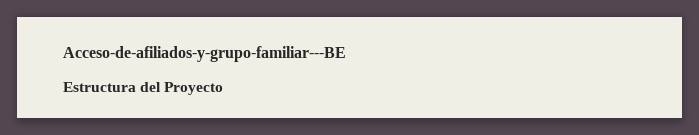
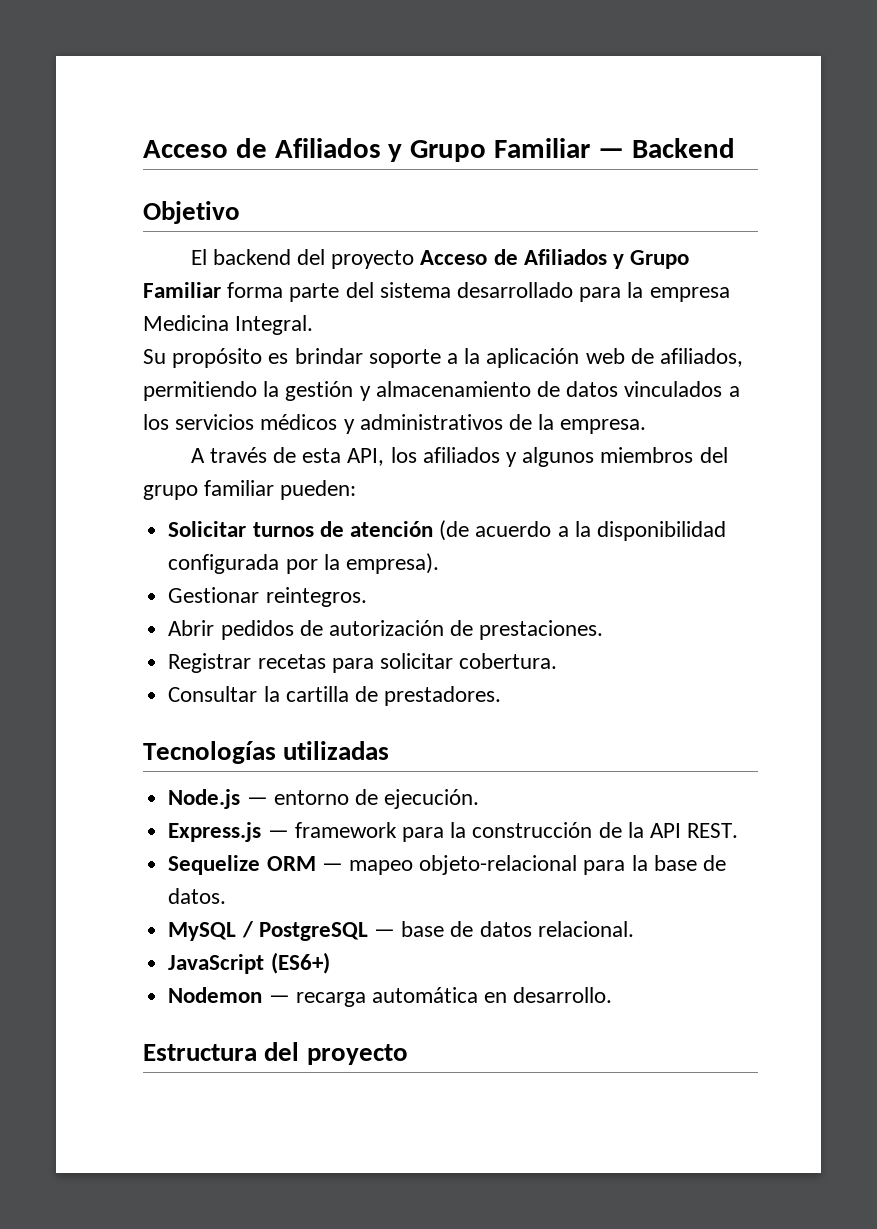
- Acceso-de-afiliados-y-grupo-familiar---BE
+ Acceso de Afiliados y Grupo Familiar — Backend
+ Objetivo
+ El backend del proyecto Acceso de Afiliados y Grupo Familiar forma parte del sistema desarrollado para la empresa Medicina Integral.
+ Su propósito es brindar soporte a la aplicación web de afiliados, permitiendo la gestión y almacenamiento de datos vinculados a los servicios médicos y administrativos de la empresa.
+ A través de esta API, los afiliados y algunos miembros del grupo familiar pueden:
+ Solicitar turnos de atención (de acuerdo a la disponibilidad configurada por la empresa).
+ Gestionar reintegros.
+ Abrir pedidos de autorización de prestaciones.
+ Registrar recetas para solicitar cobertura.
+ Consultar la cartilla de prestadores.
+ Tecnologías utilizadas
+ Node.js — entorno de ejecución.
+ Express.js — framework para la construcción de la API REST.
+ Sequelize ORM — mapeo objeto-relacional para la base de datos.
+ MySQL / PostgreSQL — base de datos relacional.
+ JavaScript (ES6+)
+ Nodemon — recarga automática en desarrollo.
- Estructura del Proyecto
+ Estructura del proyecto

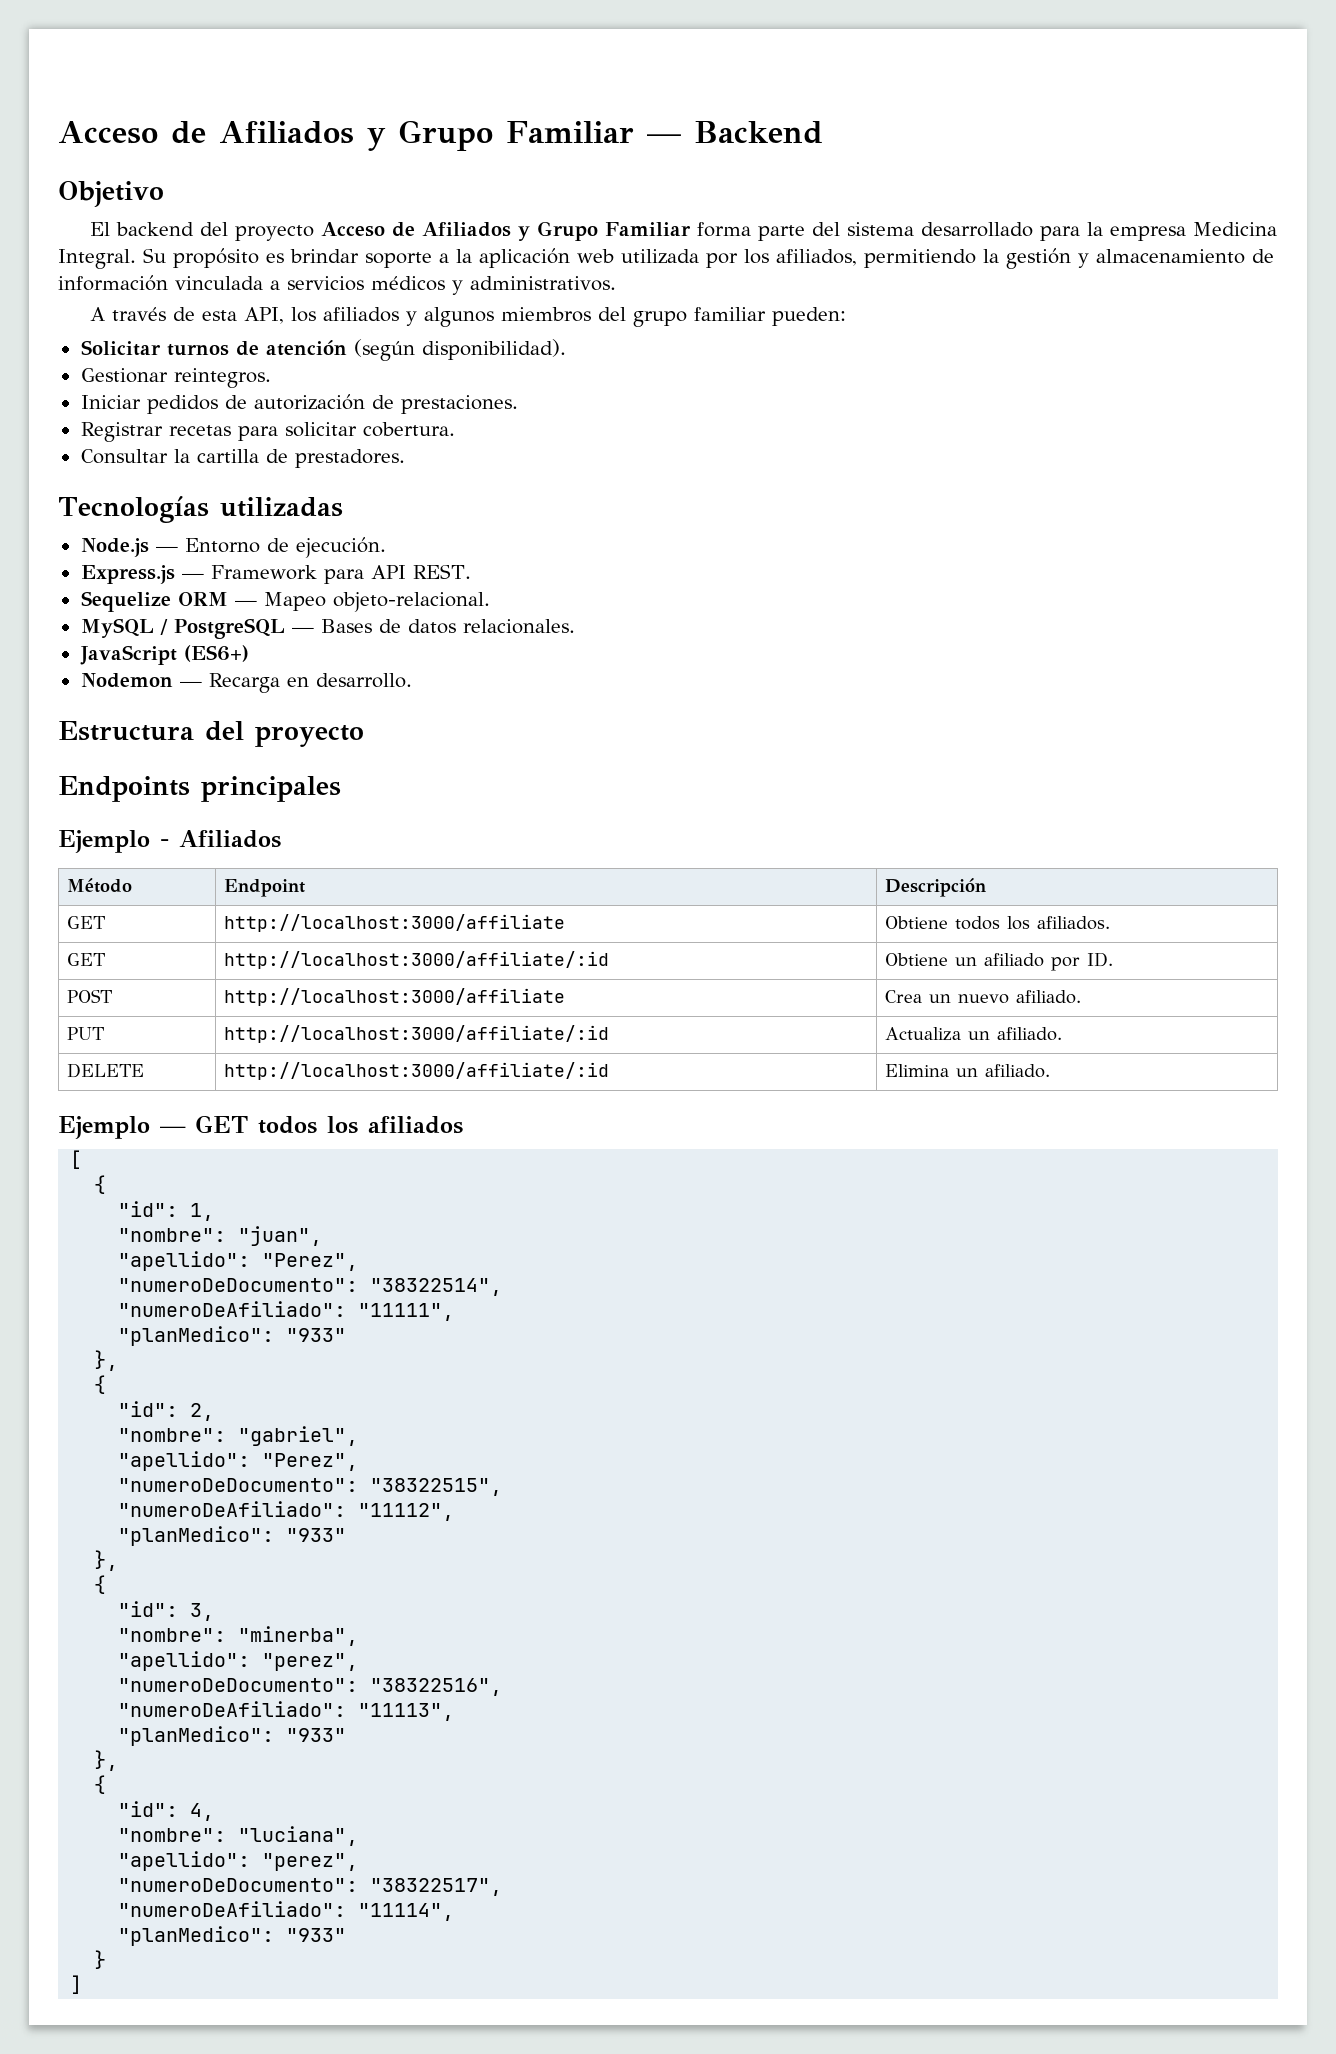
- El backend del proyecto Acceso de Afiliados y Grupo Familiar forma parte del sistema desarrollado para la empresa Medicina Integral.
- Su propósito es brindar soporte a la aplicación web de afiliados, permitiendo la gestión y almacenamiento de datos vinculados a los servicios médicos y administrativos de la empresa.
+ El backend del proyecto Acceso de Afiliados y Grupo Familiar forma parte del sistema desarrollado para la empresa Medicina Integral. Su propósito es brindar soporte a la aplicación web utilizada por los afiliados, permitiendo la gestión y almacenamiento de información vinculada a servicios médicos y administrativos.
- Solicitar turnos de atención (de acuerdo a la disponibilidad configurada por la empresa).
+ Solicitar turnos de atención (según disponibilidad).
- Abrir pedidos de autorización de prestaciones.
+ Iniciar pedidos de autorización de prestaciones.
- Node.js — entorno de ejecución.
+ Node.js — Entorno de ejecución.
- Express.js — framework para la construcción de la API REST.
+ Express.js — Framework para API REST.
- Sequelize ORM — mapeo objeto-relacional para la base de datos.
+ Sequelize ORM — Mapeo objeto-relacional.
- MySQL / PostgreSQL — base de datos relacional.
+ MySQL / PostgreSQL — Bases de datos relacionales.
- Nodemon — recarga automática en desarrollo.
+ Nodemon — Recarga en desarrollo.
+ Endpoints principales
+ Ejemplo - Afiliados
+ Método | Endpoint | Descripción
+ GET | http://localhost:3000/affiliate | Obtiene todos los afiliados.
+ GET | http://localhost:3000/affiliate/:id | Obtiene un afiliado por ID.
+ POST | http://localhost:3000/affiliate | Crea un nuevo afiliado.
+ PUT | http://localhost:3000/affiliate/:id | Actualiza un afiliado.
+ DELETE | http://localhost:3000/affiliate/:id | Elimina un afiliado.
+ Ejemplo — GET todos los afiliados
+ [
+ {
+ "id": 1,
+ "nombre": "juan",
+ "apellido": "Perez",
+ "numeroDeDocumento": "38322514",
+ "numeroDeAfiliado": "11111",
+ "planMedico": "933"
+ },
+ {
+ "id": 2,
+ "nombre": "gabriel",
+ "apellido": "Perez",
+ "numeroDeDocumento": "38322515",
+ "numeroDeAfiliado": "11112",
+ "planMedico": "933"
+ },
+ {
+ "id": 3,
+ "nombre": "minerba",
+ "apellido": "perez",
+ "numeroDeDocumento": "38322516",
+ "numeroDeAfiliado": "11113",
+ "planMedico": "933"
+ },
+ {
+ "id": 4,
+ "nombre": "luciana",
+ "apellido": "perez",
+ "numeroDeDocumento": "38322517",
+ "numeroDeAfiliado": "11114",
+ "planMedico": "933"
+ }
+ ]

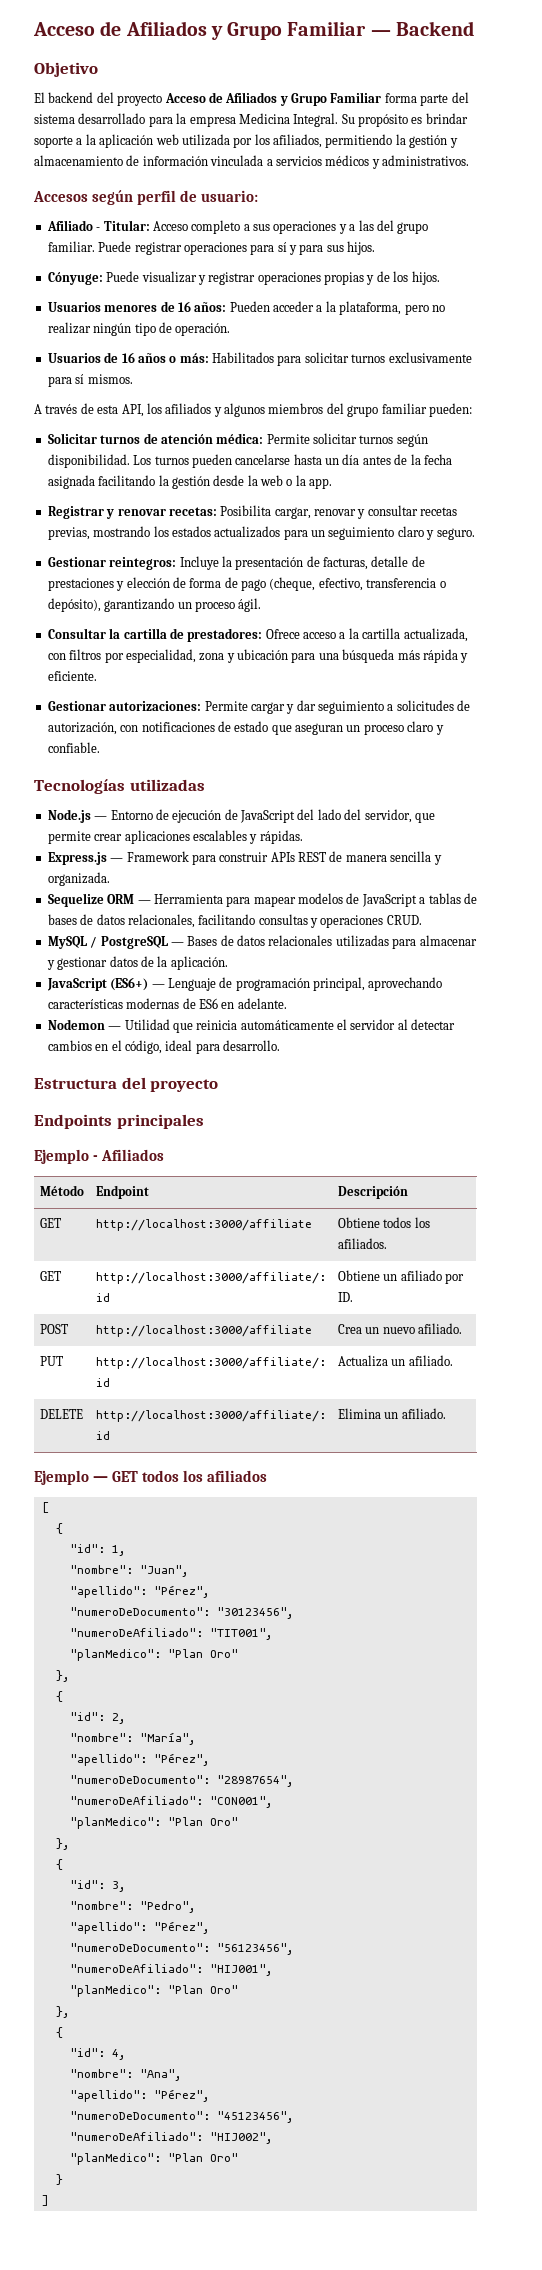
+ Accesos según perfil de usuario:
+ Afiliado - Titular: Acceso completo a sus operaciones y a las del grupo familiar. Puede registrar operaciones para sí y para sus hijos.
+ Cónyuge: Puede visualizar y registrar operaciones propias y de los hijos.
+ Usuarios menores de 16 años: Pueden acceder a la plataforma, pero no realizar ningún tipo de operación.
+ Usuarios de 16 años o más: Habilitados para solicitar turnos exclusivamente para sí mismos.
- Solicitar turnos de atención (según disponibilidad).
- Gestionar reintegros.
- Iniciar pedidos de autorización de prestaciones.
- Registrar recetas para solicitar cobertura.
- Consultar la cartilla de prestadores.
+ Solicitar turnos de atención médica: Permite solicitar turnos según disponibilidad. Los turnos pueden cancelarse hasta un día antes de la fecha asignada facilitando la gestión desde la web o la app.
+ Registrar y renovar recetas: Posibilita cargar, renovar y consultar recetas previas, mostrando los estados actualizados para un seguimiento claro y seguro.
+ Gestionar reintegros: Incluye la presentación de facturas, detalle de prestaciones y elección de forma de pago (cheque, efectivo, transferencia o depósito), garantizando un proceso ágil.
+ Consultar la cartilla de prestadores: Ofrece acceso a la cartilla actualizada, con filtros por especialidad, zona y ubicación para una búsqueda más rápida y eficiente.
+ Gestionar autorizaciones: Permite cargar y dar seguimiento a solicitudes de autorización, con notificaciones de estado que aseguran un proceso claro y confiable.
- Node.js — Entorno de ejecución.
- Express.js — Framework para API REST.
- Sequelize ORM — Mapeo objeto-relacional.
+ Node.js — Entorno de ejecución de JavaScript del lado del servidor, que permite crear aplicaciones escalables y rápidas.
+ Express.js — Framework para construir APIs REST de manera sencilla y organizada.
+ Sequelize ORM — Herramienta para mapear modelos de JavaScript a tablas de bases de datos relacionales, facilitando consultas y operaciones CRUD.
- MySQL / PostgreSQL — Bases de datos relacionales.
- JavaScript (ES6+)
- Nodemon — Recarga en desarrollo.
+ MySQL / PostgreSQL — Bases de datos relacionales utilizadas para almacenar y gestionar datos de la aplicación.
+ JavaScript (ES6+) — Lenguaje de programación principal, aprovechando características modernas de ES6 en adelante.
+ Nodemon — Utilidad que reinicia automáticamente el servidor al detectar cambios en el código, ideal para desarrollo.
- "nombre": "juan",
- "apellido": "Perez",
- "numeroDeDocumento": "38322514",
- "numeroDeAfiliado": "11111",
- "planMedico": "933"
+ "nombre": "Juan",
+ "apellido": "Pérez",
+ "numeroDeDocumento": "30123456",
+ "numeroDeAfiliado": "TIT001",
+ "planMedico": "Plan Oro"
- "nombre": "gabriel",
- "apellido": "Perez",
- "numeroDeDocumento": "38322515",
- "numeroDeAfiliado": "11112",
- "planMedico": "933"
+ "nombre": "María",
+ "apellido": "Pérez",
+ "numeroDeDocumento": "28987654",
+ "numeroDeAfiliado": "CON001",
+ "planMedico": "Plan Oro"
- "nombre": "minerba",
- "apellido": "perez",
- "numeroDeDocumento": "38322516",
- "numeroDeAfiliado": "11113",
- "planMedico": "933"
+ "nombre": "Pedro",
+ "apellido": "Pérez",
+ "numeroDeDocumento": "56123456",
+ "numeroDeAfiliado": "HIJ001",
+ "planMedico": "Plan Oro"
- "nombre": "luciana",
- "apellido": "perez",
- "numeroDeDocumento": "38322517",
- "numeroDeAfiliado": "11114",
- "planMedico": "933"
+ "nombre": "Ana",
+ "apellido": "Pérez",
+ "numeroDeDocumento": "45123456",
+ "numeroDeAfiliado": "HIJ002",
+ "planMedico": "Plan Oro"

